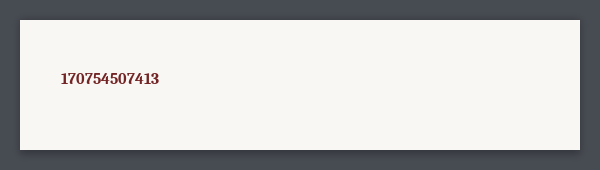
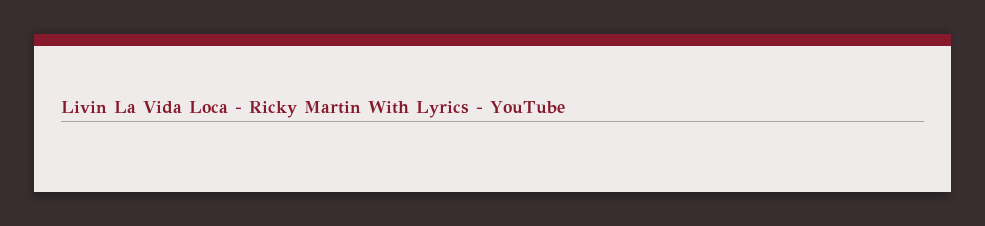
- 170754507413
+ Livin La Vida Loca - Ricky Martin With Lyrics - YouTube

